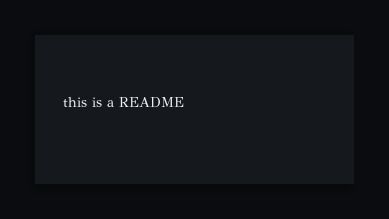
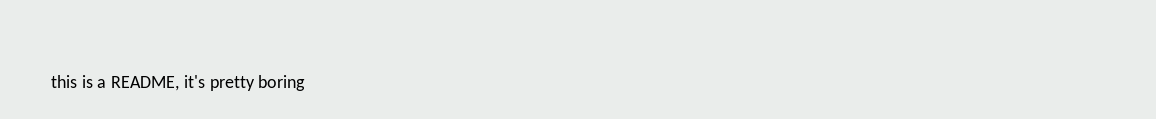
- this is a README
+ this is a README, it's pretty boring

